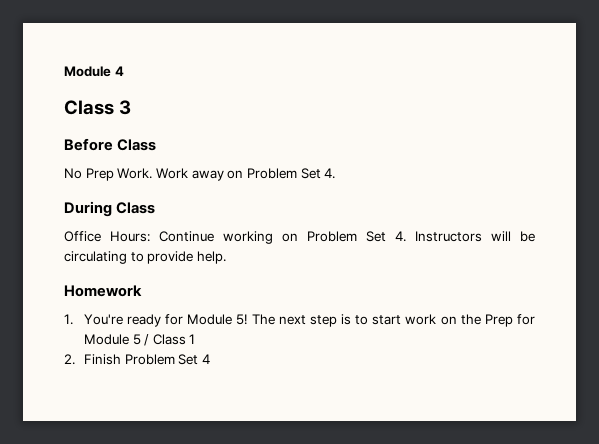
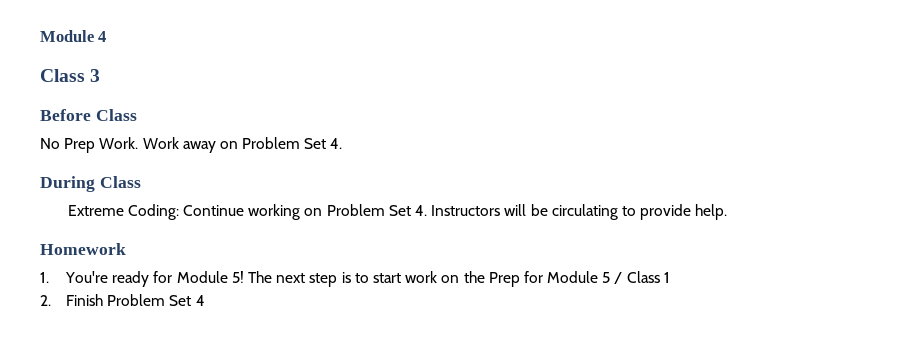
- Office Hours: Continue working on Problem Set 4. Instructors will be circulating to provide help.
+ Extreme Coding: Continue working on Problem Set 4. Instructors will be circulating to provide help.

